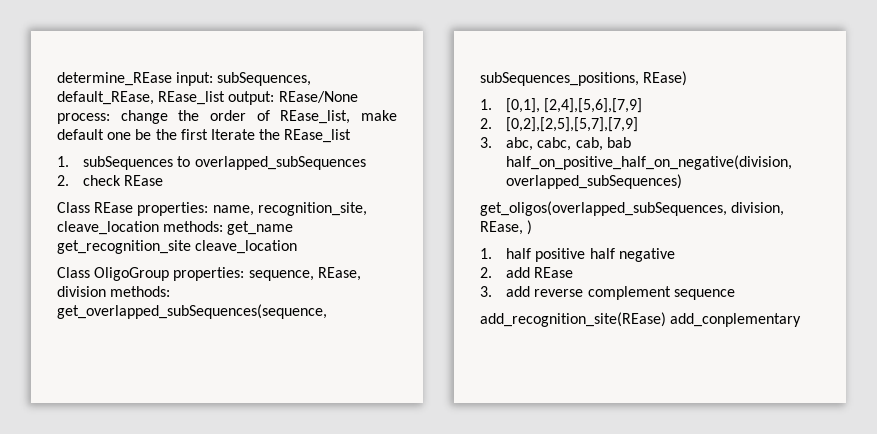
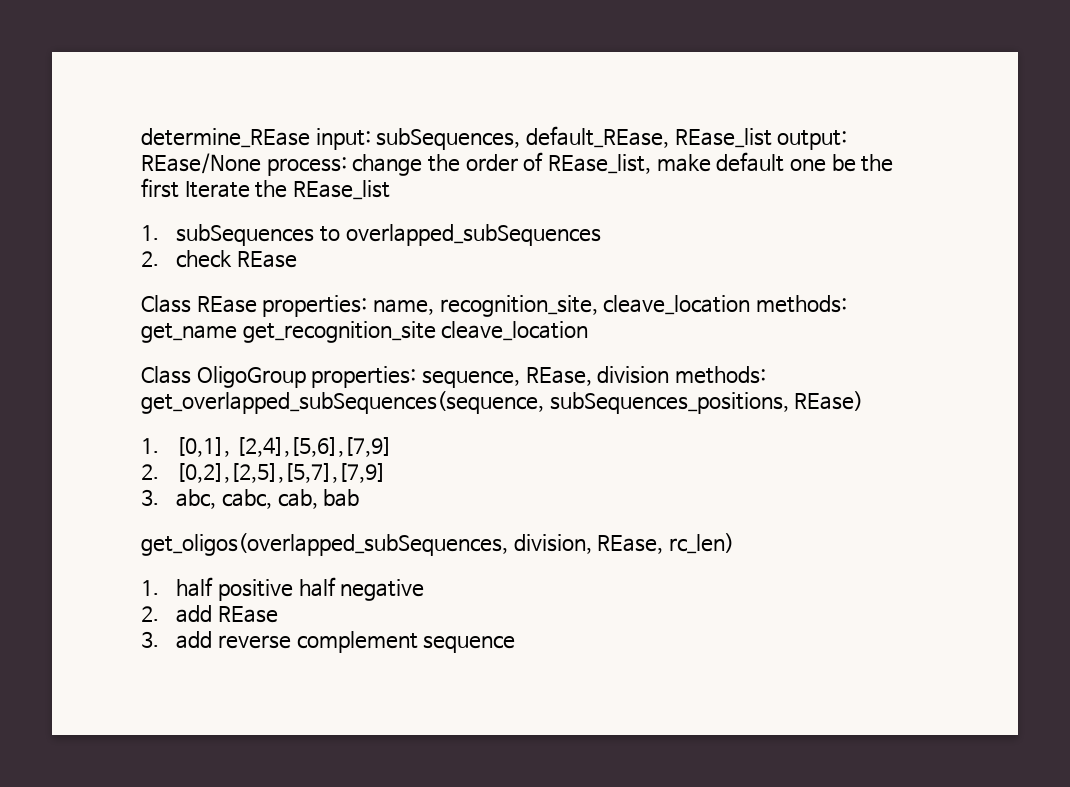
- 3. abc, cabc, cab, bab half_on_positive_half_on_negative(division, overlapped_subSequences)
+ 3. abc, cabc, cab, bab
- get_oligos(overlapped_subSequences, division, REase, )
+ get_oligos(overlapped_subSequences, division, REase, rc_len)
- add_recognition_site(REase) add_conplementary

